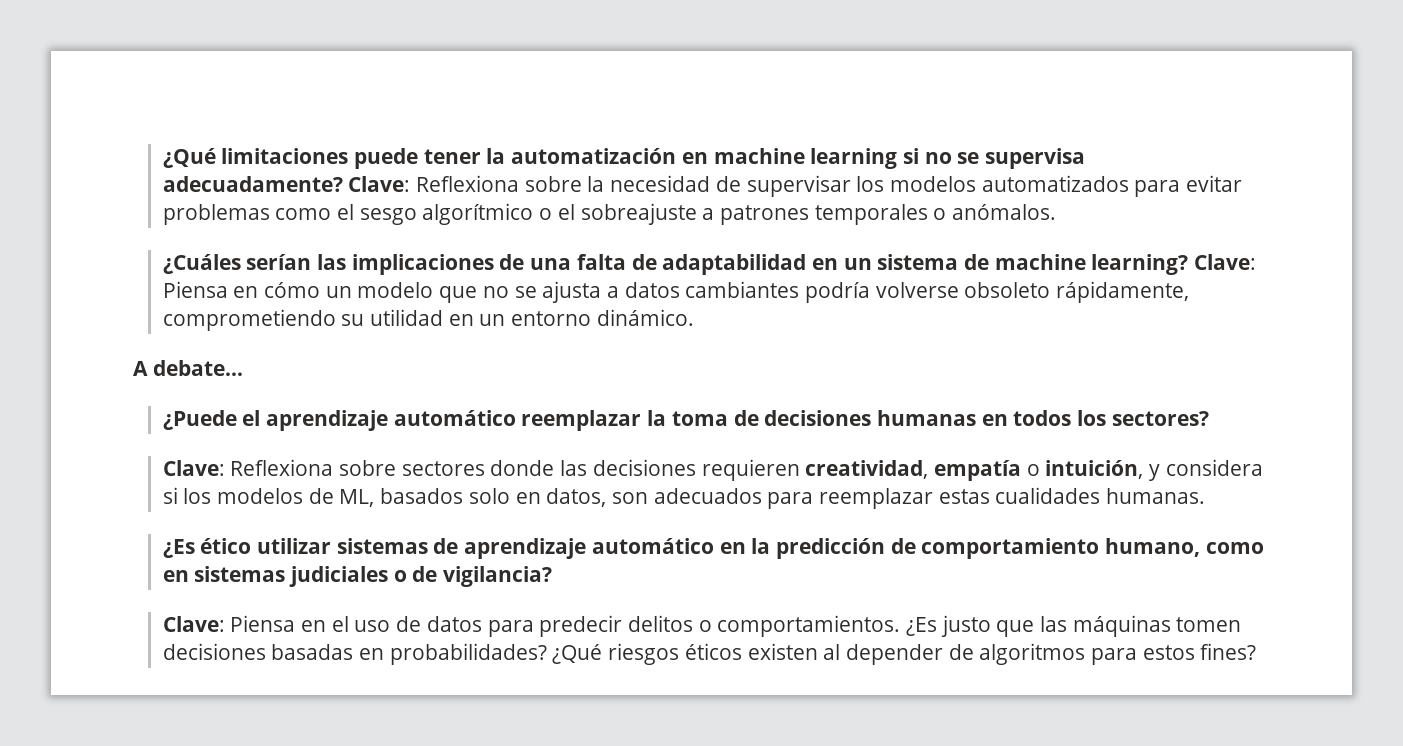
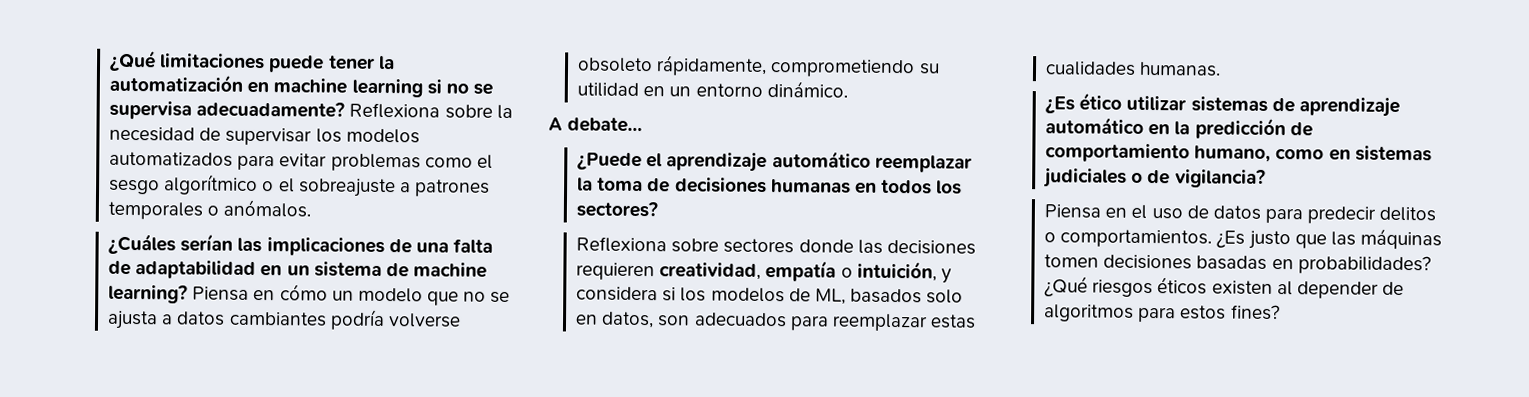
- Clave: Reflexiona sobre la necesidad de supervisar los modelos automatizados para evitar problemas como el sesgo algorítmico o el sobreajuste a patrones temporales o anómalos.
+ Reflexiona sobre la necesidad de supervisar los modelos automatizados para evitar problemas como el sesgo algorítmico o el sobreajuste a patrones temporales o anómalos.
- Clave: Piensa en cómo un modelo que no se ajusta a datos cambiantes podría volverse obsoleto rápidamente, comprometiendo su utilidad en un entorno dinámico.
+ Piensa en cómo un modelo que no se ajusta a datos cambiantes podría volverse obsoleto rápidamente, comprometiendo su utilidad en un entorno dinámico.
- Clave: Reflexiona sobre sectores donde las decisiones requieren creatividad, empatía o intuición, y considera si los modelos de ML, basados solo en datos, son adecuados para reemplazar estas cualidades humanas.
+ Reflexiona sobre sectores donde las decisiones requieren creatividad, empatía o intuición, y considera si los modelos de ML, basados solo en datos, son adecuados para reemplazar estas cualidades humanas.
- Clave: Piensa en el uso de datos para predecir delitos o comportamientos.
+ Piensa en el uso de datos para predecir delitos o comportamientos.

